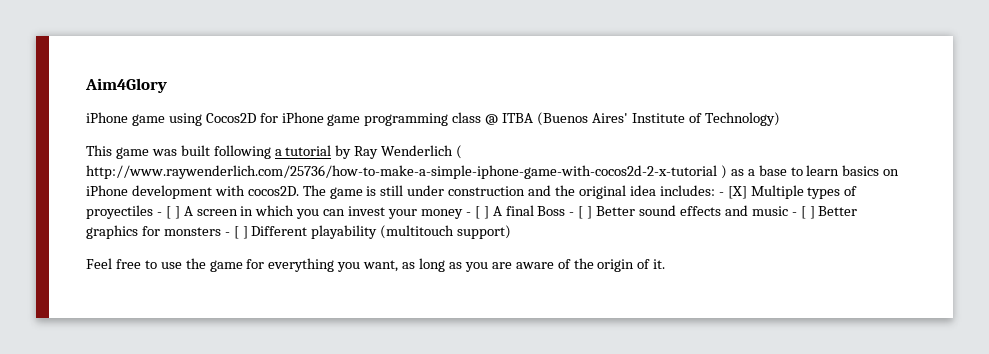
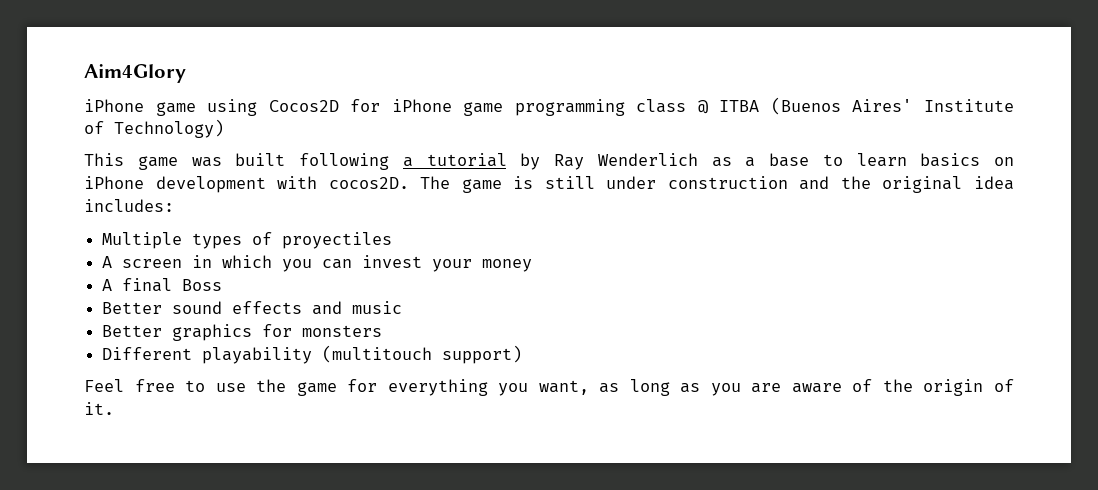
- This game was built following a tutorial by Ray Wenderlich ( http://www.raywenderlich.com/25736/how-to-make-a-simple-iphone-game-with-cocos2d-2-x-tutorial ) as a base to learn basics on iPhone development with cocos2D.
+ This game was built following a tutorial by Ray Wenderlich as a base to learn basics on iPhone development with cocos2D.
- The game is still under construction and the original idea includes: - [X] Multiple types of proyectiles - [ ] A screen in which you can invest your money - [ ] A final Boss - [ ] Better sound effects and music - [ ] Better graphics for monsters - [ ] Different playability (multitouch support)
+ The game is still under construction and the original idea includes:
+ Multiple types of proyectiles
+ A screen in which you can invest your money
+ A final Boss
+ Better sound effects and music
+ Better graphics for monsters
+ Different playability (multitouch support)

